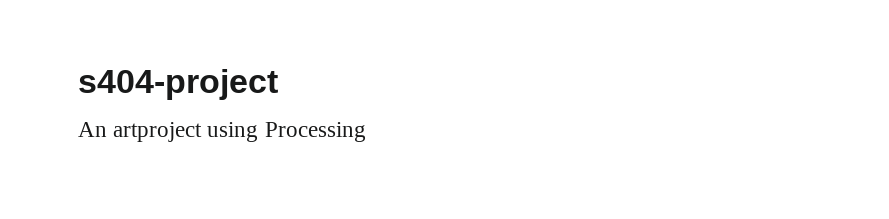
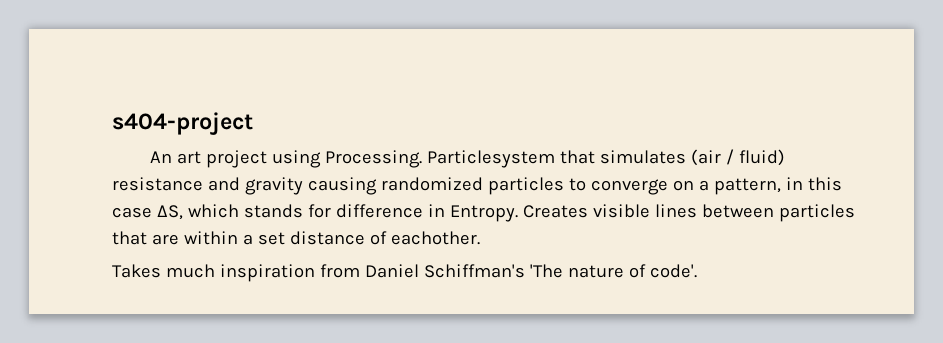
- An artproject using Processing
+ An art project using Processing. Particlesystem that simulates (air / fluid) resistance and gravity causing randomized particles to converge on a pattern, in this case ΔS, which stands for difference in Entropy. Creates visible lines between particles that are within a set distance of eachother.
+ Takes much inspiration from Daniel Schiffman's 'The nature of code'.

